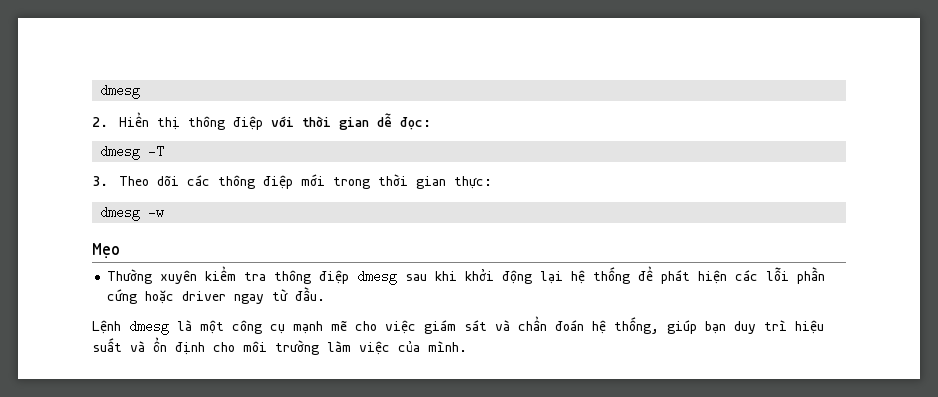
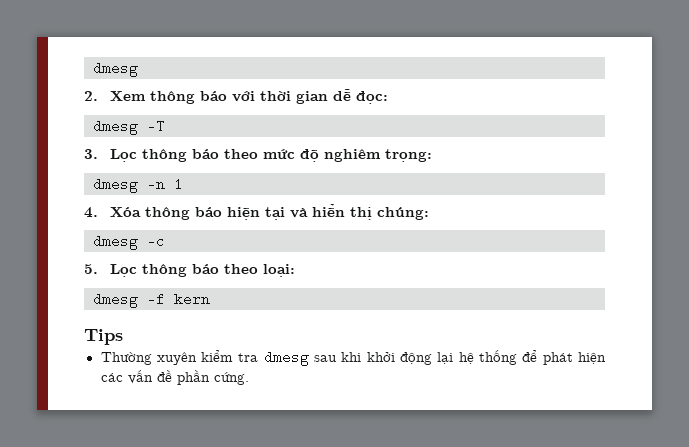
- 2. Hiển thị thông điệp với thời gian dễ đọc:
+ 2. Xem thông báo với thời gian dễ đọc:
- 3. Theo dõi các thông điệp mới trong thời gian thực:
- dmesg -w
- Mẹo
+ 3. Lọc thông báo theo mức độ nghiêm trọng:
+ dmesg -n 1
+ 4. Xóa thông báo hiện tại và hiển thị chúng:
+ dmesg -c
+ 5. Lọc thông báo theo loại:
+ dmesg -f kern
+ Tips
- Thường xuyên kiểm tra thông điệp dmesg sau khi khởi động lại hệ thống để phát hiện các lỗi phần cứng hoặc driver ngay từ đầu.
- Lệnh dmesg là một công cụ mạnh mẽ cho việc giám sát và chẩn đoán hệ thống, giúp bạn duy trì hiệu suất và ổn định cho môi trường làm việc của mình.
+ Thường xuyên kiểm tra dmesg sau khi khởi động lại hệ thống để phát hiện các vấn đề phần cứng.

